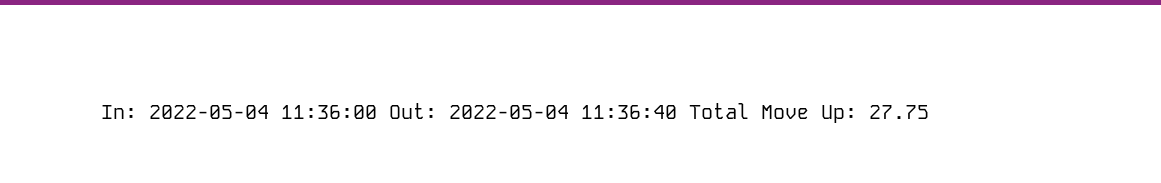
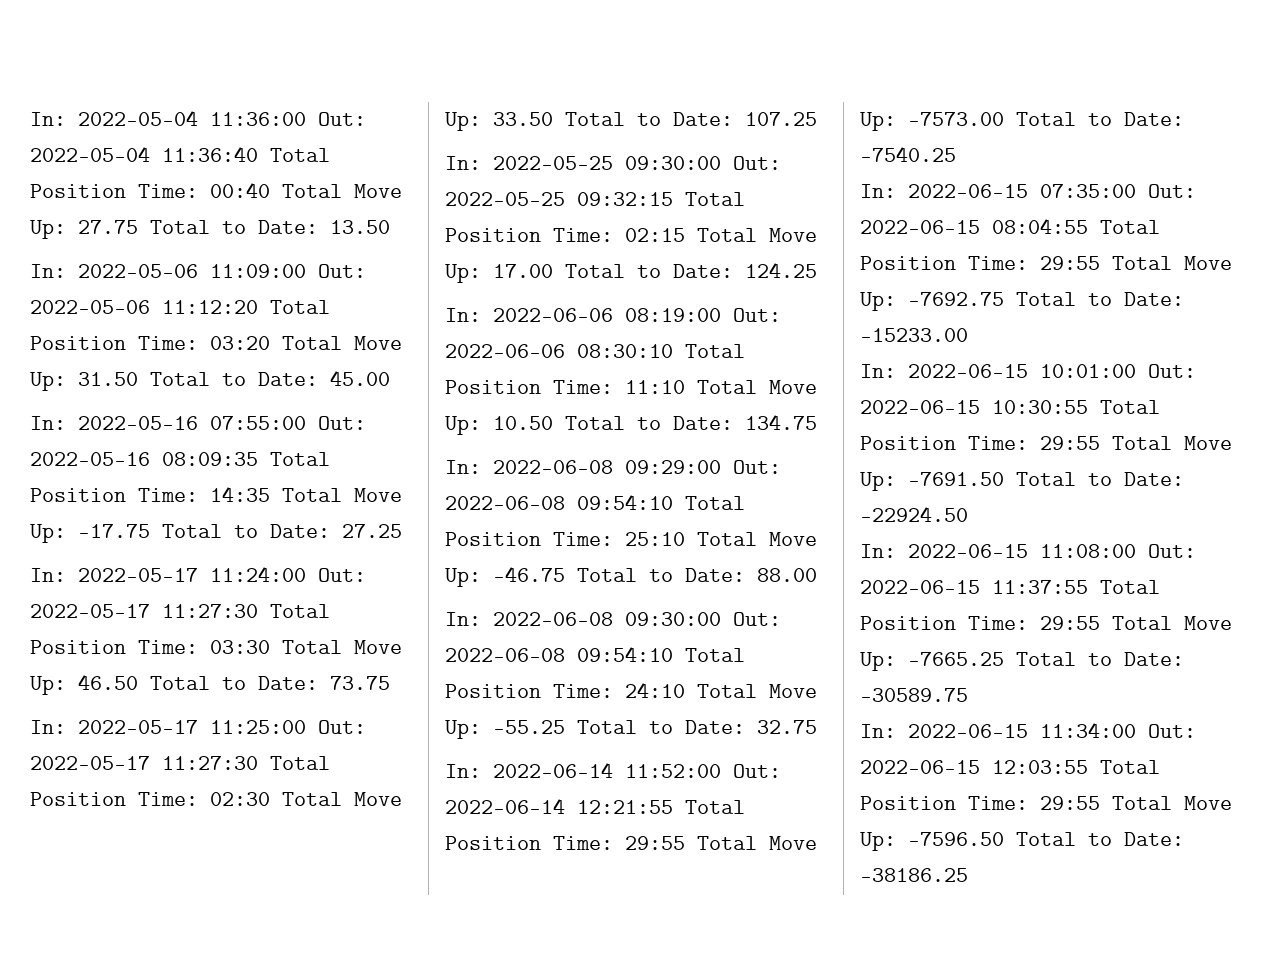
- In: 2022-05-04 11:36:00 Out: 2022-05-04 11:36:40 Total Move Up: 27.75
+ In: 2022-05-04 11:36:00 Out: 2022-05-04 11:36:40 Total Position Time: 00:40 Total Move Up: 27.75 Total to Date: 13.50
+ In: 2022-05-06 11:09:00 Out: 2022-05-06 11:12:20 Total Position Time: 03:20 Total Move Up: 31.50 Total to Date: 45.00
+ In: 2022-05-16 07:55:00 Out: 2022-05-16 08:09:35 Total Position Time: 14:35 Total Move Up: -17.75 Total to Date: 27.25
+ In: 2022-05-17 11:24:00 Out: 2022-05-17 11:27:30 Total Position Time: 03:30 Total Move Up: 46.50 Total to Date: 73.75
+ In: 2022-05-17 11:25:00 Out: 2022-05-17 11:27:30 Total Position Time: 02:30 Total Move Up: 33.50 Total to Date: 107.25
+ In: 2022-05-25 09:30:00 Out: 2022-05-25 09:32:15 Total Position Time: 02:15 Total Move Up: 17.00 Total to Date: 124.25
+ In: 2022-06-06 08:19:00 Out: 2022-06-06 08:30:10 Total Position Time: 11:10 Total Move Up: 10.50 Total to Date: 134.75
+ In: 2022-06-08 09:29:00 Out: 2022-06-08 09:54:10 Total Position Time: 25:10 Total Move Up: -46.75 Total to Date: 88.00
+ In: 2022-06-08 09:30:00 Out: 2022-06-08 09:54:10 Total Position Time: 24:10 Total Move Up: -55.25 Total to Date: 32.75
+ In: 2022-06-14 11:52:00 Out: 2022-06-14 12:21:55 Total Position Time: 29:55 Total Move Up: -7573.00 Total to Date: -7540.25
+ In: 2022-06-15 07:35:00 Out: 2022-06-15 08:04:55 Total Position Time: 29:55 Total Move Up: -7692.75 Total to Date: -15233.00
+ In: 2022-06-15 10:01:00 Out: 2022-06-15 10:30:55 Total Position Time: 29:55 Total Move Up: -7691.50 Total to Date: -22924.50
+ In: 2022-06-15 11:08:00 Out: 2022-06-15 11:37:55 Total Position Time: 29:55 Total Move Up: -7665.25 Total to Date: -30589.75
+ In: 2022-06-15 11:34:00 Out: 2022-06-15 12:03:55 Total Position Time: 29:55 Total Move Up: -7596.50 Total to Date: -38186.25

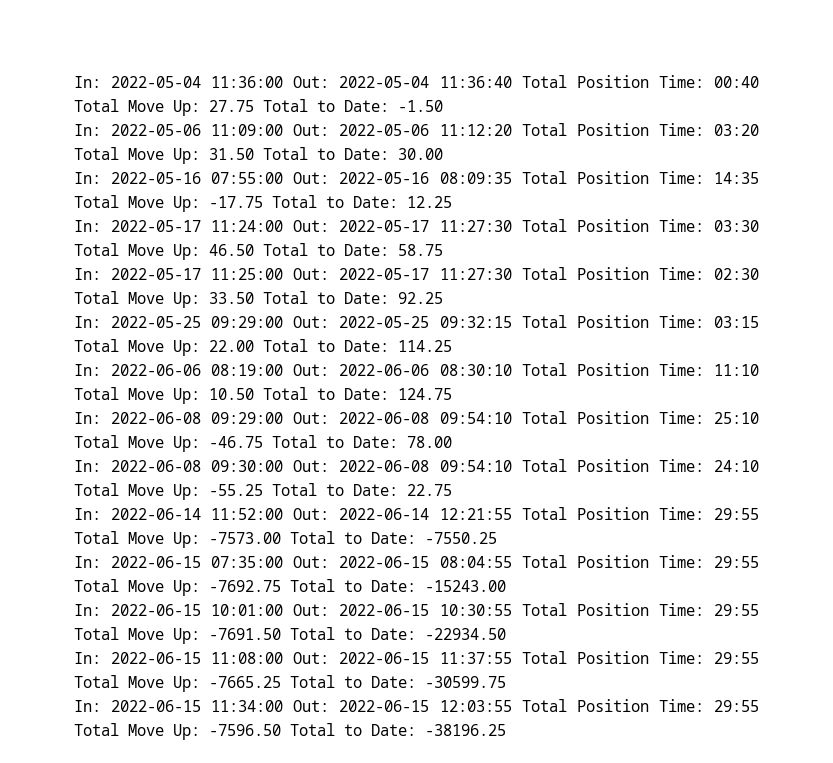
- In: 2022-05-04 11:36:00 Out: 2022-05-04 11:36:40 Total Position Time: 00:40 Total Move Up: 27.75 Total to Date: 13.50
+ In: 2022-05-04 11:36:00 Out: 2022-05-04 11:36:40 Total Position Time: 00:40 Total Move Up: 27.75 Total to Date: -1.50
- In: 2022-05-06 11:09:00 Out: 2022-05-06 11:12:20 Total Position Time: 03:20 Total Move Up: 31.50 Total to Date: 45.00
+ In: 2022-05-06 11:09:00 Out: 2022-05-06 11:12:20 Total Position Time: 03:20 Total Move Up: 31.50 Total to Date: 30.00
- In: 2022-05-16 07:55:00 Out: 2022-05-16 08:09:35 Total Position Time: 14:35 Total Move Up: -17.75 Total to Date: 27.25
+ In: 2022-05-16 07:55:00 Out: 2022-05-16 08:09:35 Total Position Time: 14:35 Total Move Up: -17.75 Total to Date: 12.25
- In: 2022-05-17 11:24:00 Out: 2022-05-17 11:27:30 Total Position Time: 03:30 Total Move Up: 46.50 Total to Date: 73.75
+ In: 2022-05-17 11:24:00 Out: 2022-05-17 11:27:30 Total Position Time: 03:30 Total Move Up: 46.50 Total to Date: 58.75
- In: 2022-05-17 11:25:00 Out: 2022-05-17 11:27:30 Total Position Time: 02:30 Total Move Up: 33.50 Total to Date: 107.25
+ In: 2022-05-17 11:25:00 Out: 2022-05-17 11:27:30 Total Position Time: 02:30 Total Move Up: 33.50 Total to Date: 92.25
- In: 2022-05-25 09:30:00 Out: 2022-05-25 09:32:15 Total Position Time: 02:15 Total Move Up: 17.00 Total to Date: 124.25
+ In: 2022-05-25 09:29:00 Out: 2022-05-25 09:32:15 Total Position Time: 03:15 Total Move Up: 22.00 Total to Date: 114.25
- In: 2022-06-06 08:19:00 Out: 2022-06-06 08:30:10 Total Position Time: 11:10 Total Move Up: 10.50 Total to Date: 134.75
+ In: 2022-06-06 08:19:00 Out: 2022-06-06 08:30:10 Total Position Time: 11:10 Total Move Up: 10.50 Total to Date: 124.75
- In: 2022-06-08 09:29:00 Out: 2022-06-08 09:54:10 Total Position Time: 25:10 Total Move Up: -46.75 Total to Date: 88.00
+ In: 2022-06-08 09:29:00 Out: 2022-06-08 09:54:10 Total Position Time: 25:10 Total Move Up: -46.75 Total to Date: 78.00
- In: 2022-06-08 09:30:00 Out: 2022-06-08 09:54:10 Total Position Time: 24:10 Total Move Up: -55.25 Total to Date: 32.75
+ In: 2022-06-08 09:30:00 Out: 2022-06-08 09:54:10 Total Position Time: 24:10 Total Move Up: -55.25 Total to Date: 22.75
- In: 2022-06-14 11:52:00 Out: 2022-06-14 12:21:55 Total Position Time: 29:55 Total Move Up: -7573.00 Total to Date: -7540.25
+ In: 2022-06-14 11:52:00 Out: 2022-06-14 12:21:55 Total Position Time: 29:55 Total Move Up: -7573.00 Total to Date: -7550.25
- In: 2022-06-15 07:35:00 Out: 2022-06-15 08:04:55 Total Position Time: 29:55 Total Move Up: -7692.75 Total to Date: -15233.00
+ In: 2022-06-15 07:35:00 Out: 2022-06-15 08:04:55 Total Position Time: 29:55 Total Move Up: -7692.75 Total to Date: -15243.00
- In: 2022-06-15 10:01:00 Out: 2022-06-15 10:30:55 Total Position Time: 29:55 Total Move Up: -7691.50 Total to Date: -22924.50
+ In: 2022-06-15 10:01:00 Out: 2022-06-15 10:30:55 Total Position Time: 29:55 Total Move Up: -7691.50 Total to Date: -22934.50
- In: 2022-06-15 11:08:00 Out: 2022-06-15 11:37:55 Total Position Time: 29:55 Total Move Up: -7665.25 Total to Date: -30589.75
+ In: 2022-06-15 11:08:00 Out: 2022-06-15 11:37:55 Total Position Time: 29:55 Total Move Up: -7665.25 Total to Date: -30599.75
- In: 2022-06-15 11:34:00 Out: 2022-06-15 12:03:55 Total Position Time: 29:55 Total Move Up: -7596.50 Total to Date: -38186.25
+ In: 2022-06-15 11:34:00 Out: 2022-06-15 12:03:55 Total Position Time: 29:55 Total Move Up: -7596.50 Total to Date: -38196.25

